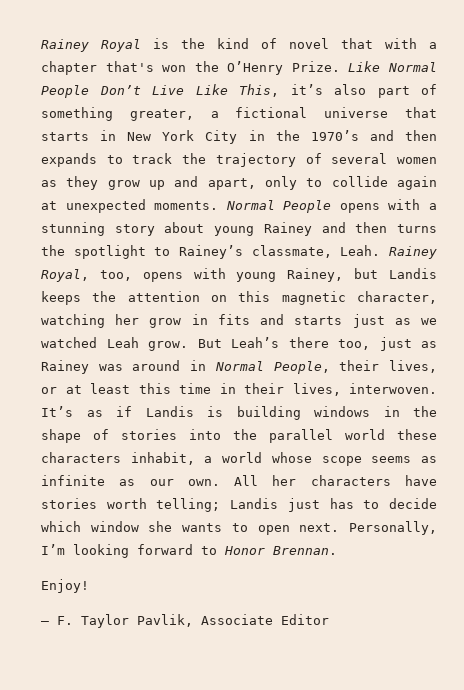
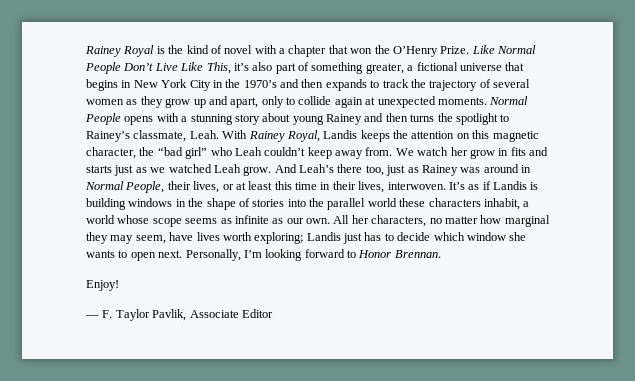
- Rainey Royal is the kind of novel that with a chapter that's won the O’Henry Prize.
+ Rainey Royal is the kind of novel with a chapter that won the O’Henry Prize.
- Like Normal People Don’t Live Like This, it’s also part of something greater, a fictional universe that starts in New York City in the 1970’s and then expands to track the trajectory of several women as they grow up and apart, only to collide again at unexpected moments.
+ Like Normal People Don’t Live Like This, it’s also part of something greater, a fictional universe that begins in New York City in the 1970’s and then expands to track the trajectory of several women as they grow up and apart, only to collide again at unexpected moments.
- Rainey Royal, too, opens with young Rainey, but Landis keeps the attention on this magnetic character, watching her grow in fits and starts just as we watched Leah grow.
+ With Rainey Royal, Landis keeps the attention on this magnetic character, the “bad girl” who Leah couldn’t keep away from. We watch her grow in fits and starts just as we watched Leah grow.
- But Leah’s there too, just as Rainey was around in Normal People, their lives, or at least this time in their lives, interwoven.
+ And Leah’s there too, just as Rainey was around in Normal People, their lives, or at least this time in their lives, interwoven.
- All her characters have stories worth telling; Landis just has to decide which window she wants to open next.
+ All her characters, no matter how marginal they may seem, have lives worth exploring; Landis just has to decide which window she wants to open next.

